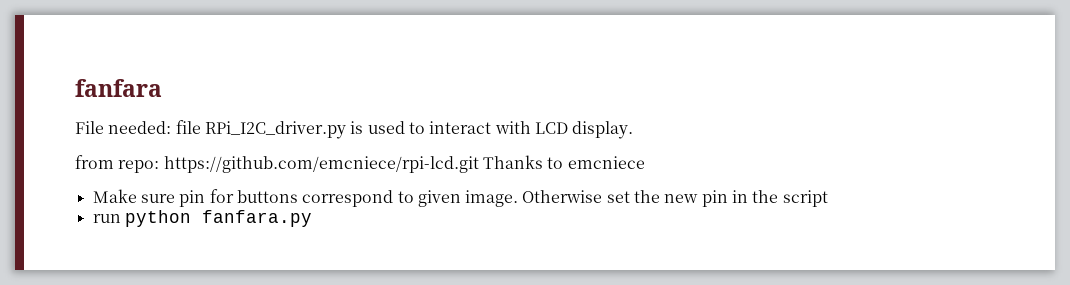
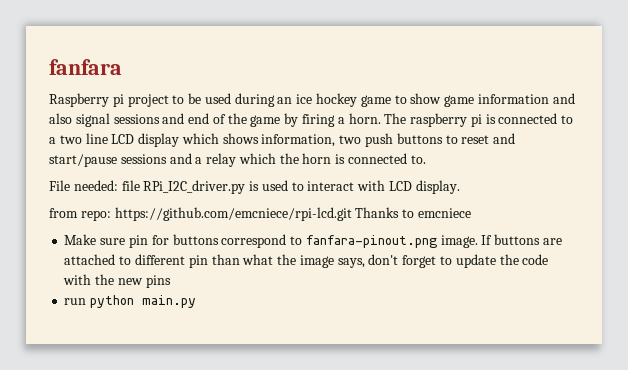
+ Raspberry pi project to be used during an ice hockey game to show game information and also signal sessions and end of the game by firing a horn. The raspberry pi is connected to a two line LCD display which shows information, two push buttons to reset and start/pause sessions and a relay which the horn is connected to.
- Make sure pin for buttons correspond to given image. Otherwise set the new pin in the script
+ Make sure pin for buttons correspond to fanfara-pinout.png image. If buttons are attached to different pin than what the image says, don't forget to update the code with the new pins
- run python fanfara.py
+ run python main.py

